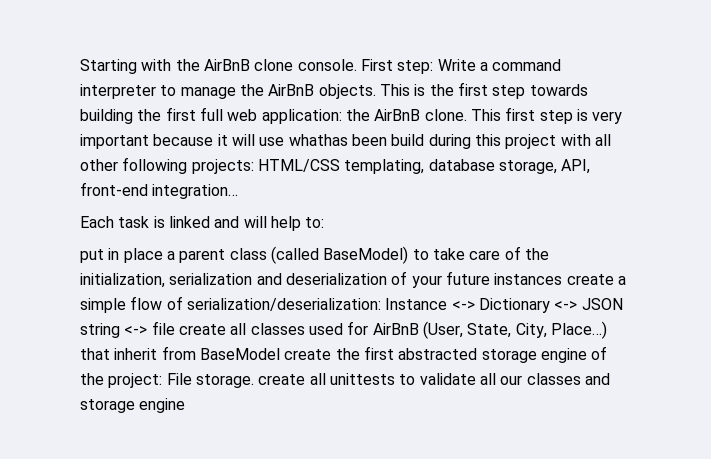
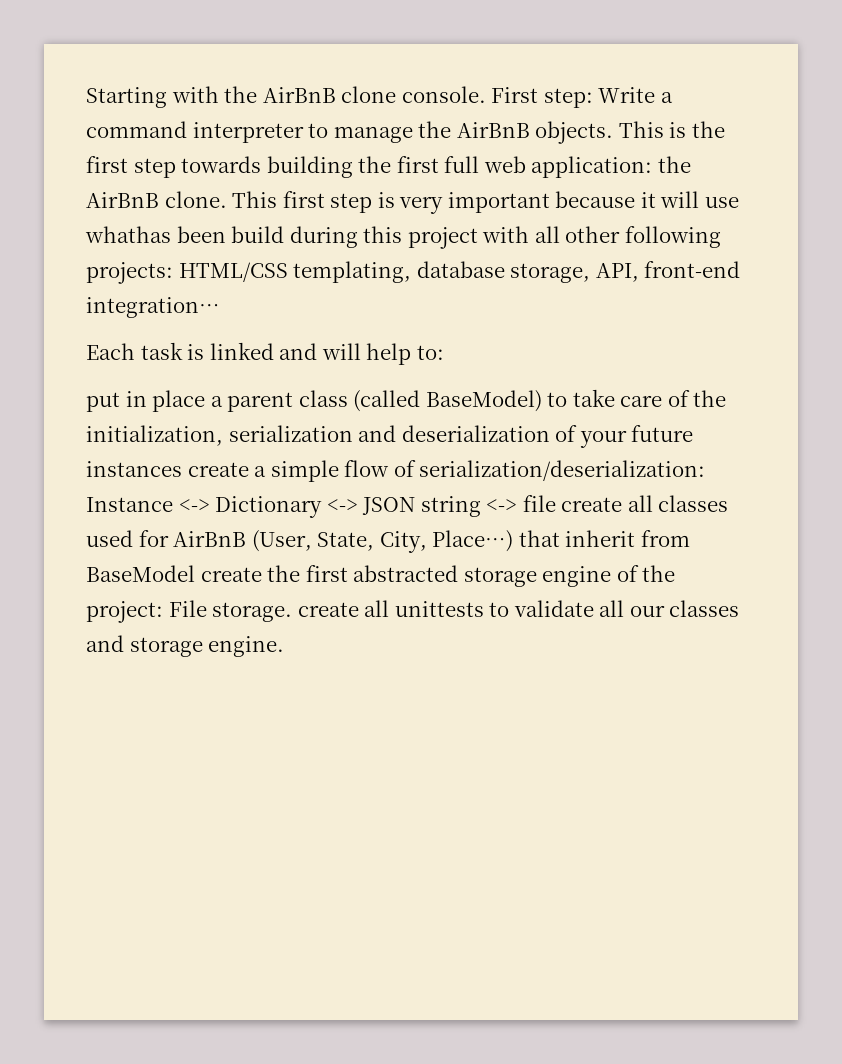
- File storage. create all unittests to validate all our classes and storage engine
+ File storage. create all unittests to validate all our classes and storage engine.

